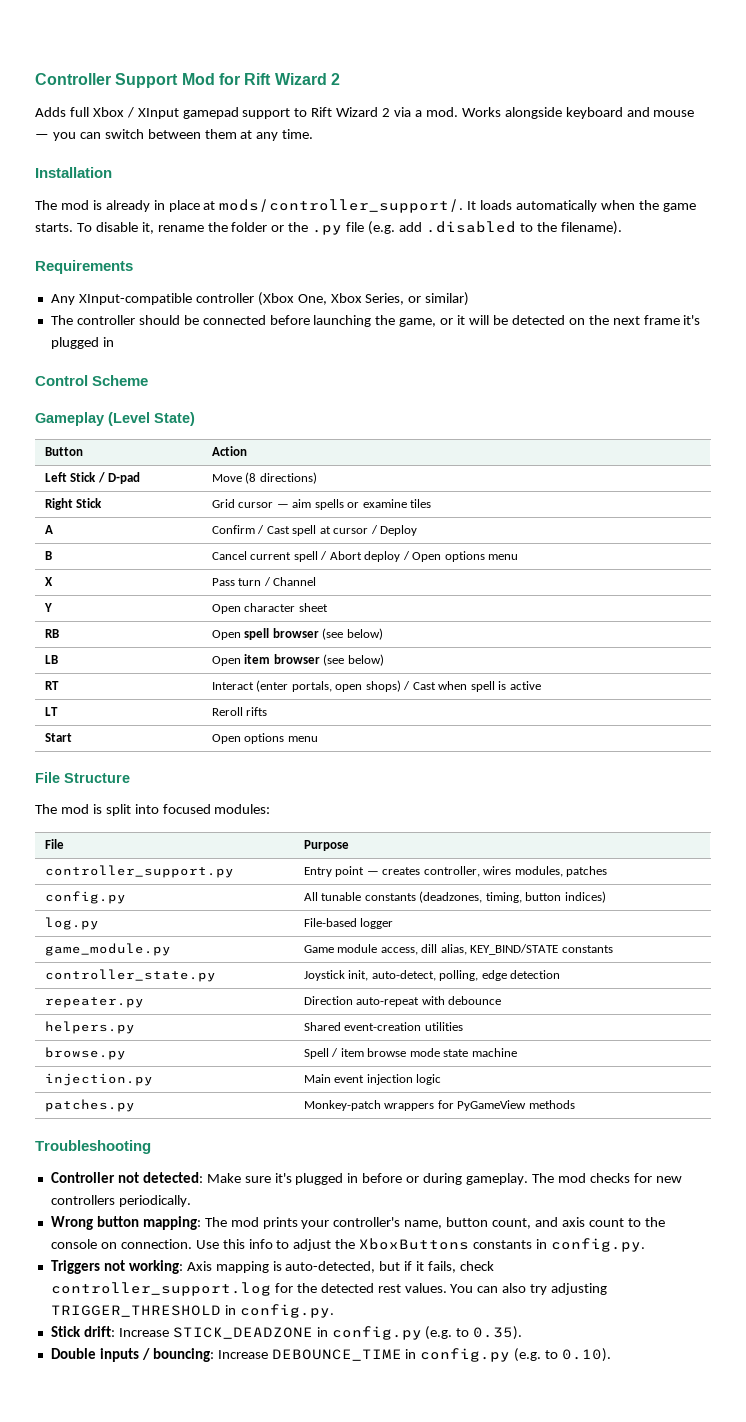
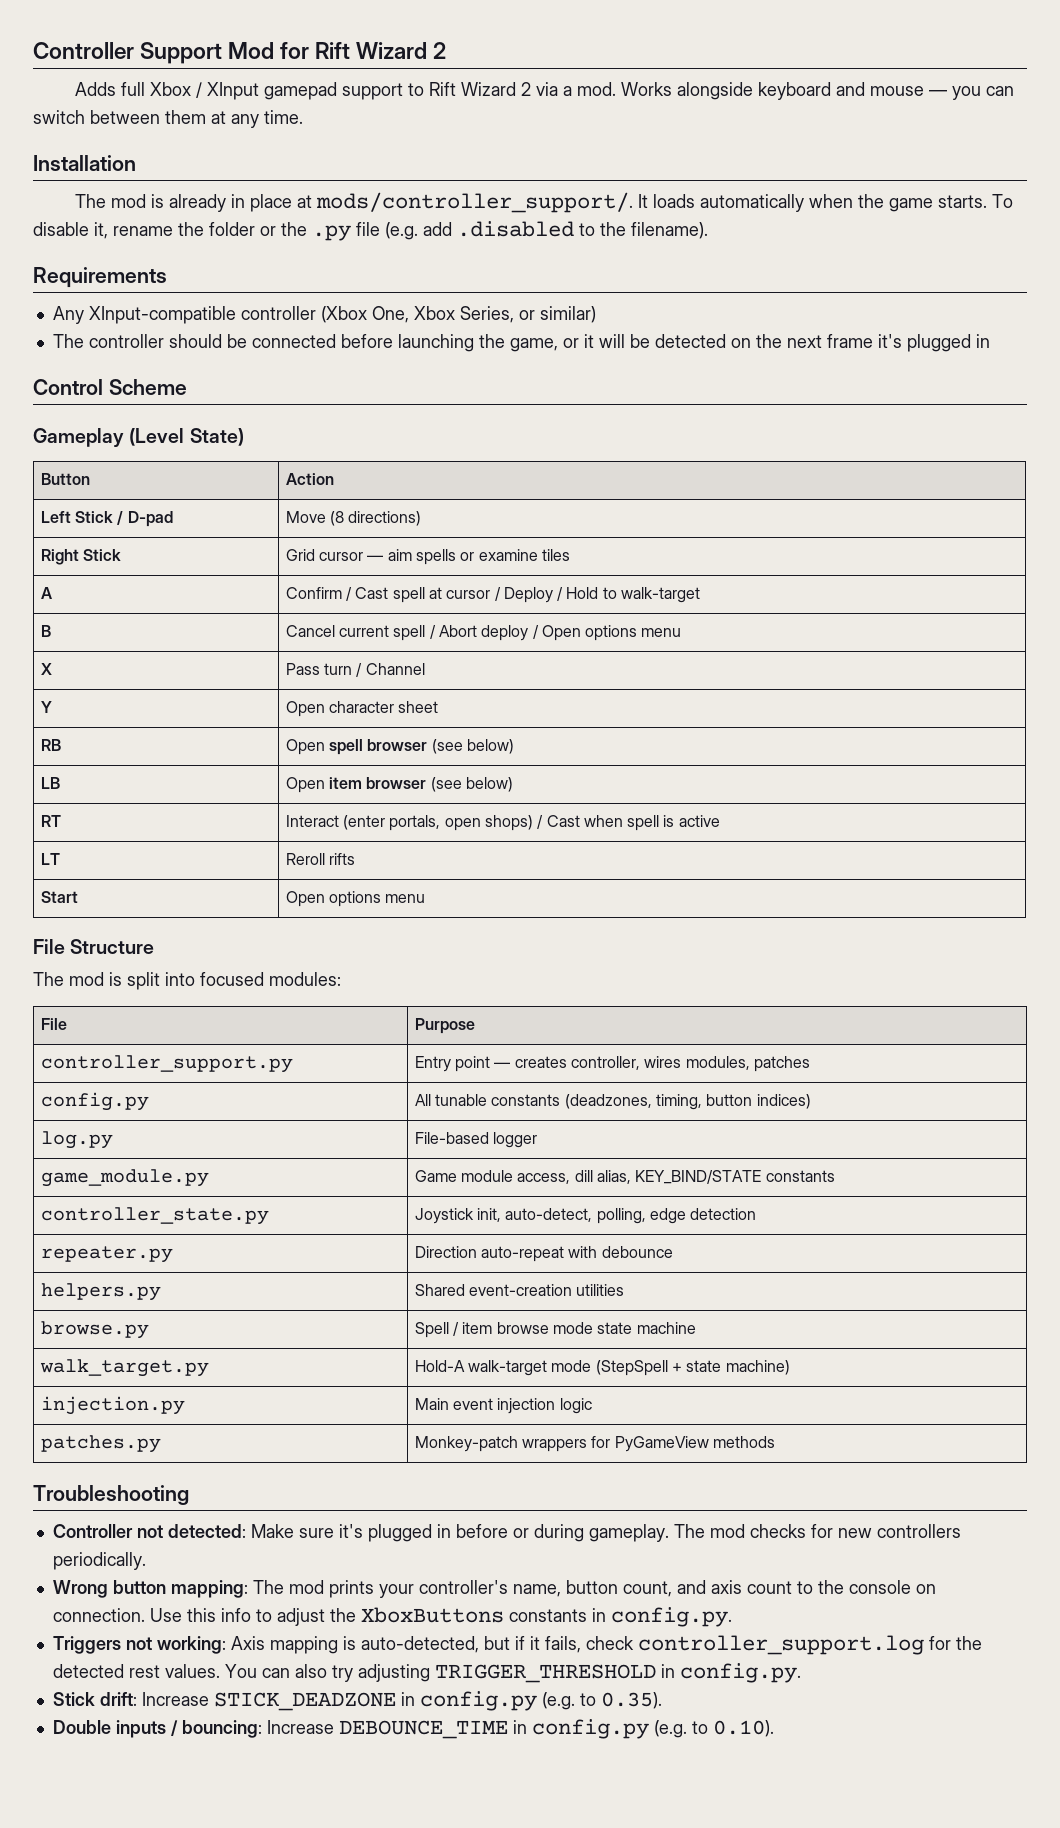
- A | Confirm / Cast spell at cursor / Deploy
+ A | Confirm / Cast spell at cursor / Deploy / Hold to walk-target
+ walk_target.py | Hold-A walk-target mode (StepSpell + state machine)

